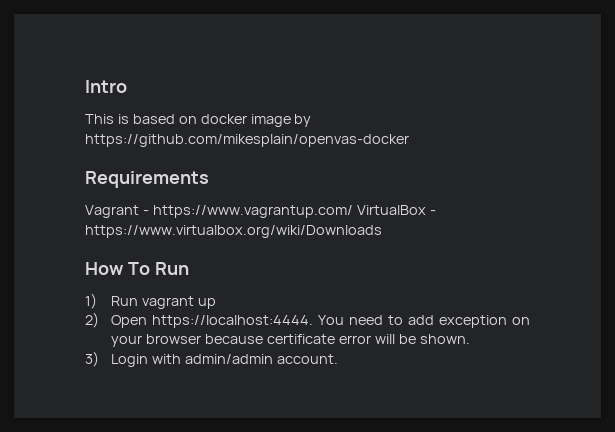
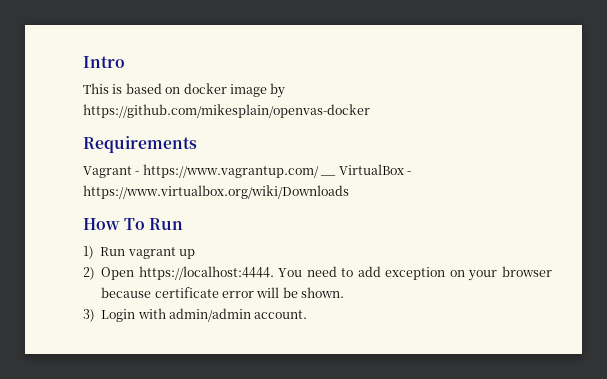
- Vagrant - https://www.vagrantup.com/ VirtualBox - https://www.virtualbox.org/wiki/Downloads
+ Vagrant - https://www.vagrantup.com/ __ VirtualBox - https://www.virtualbox.org/wiki/Downloads

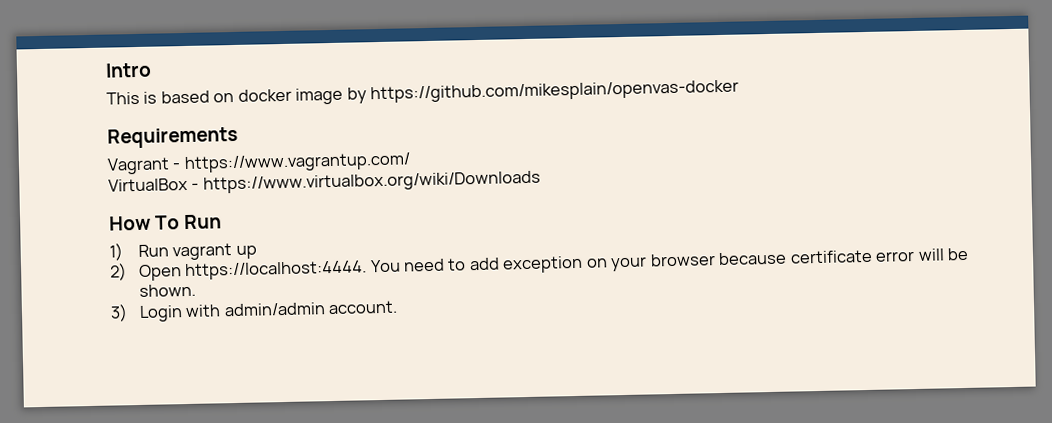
- Vagrant - https://www.vagrantup.com/ __ VirtualBox - https://www.virtualbox.org/wiki/Downloads
+ Vagrant - https://www.vagrantup.com/
+ VirtualBox - https://www.virtualbox.org/wiki/Downloads

